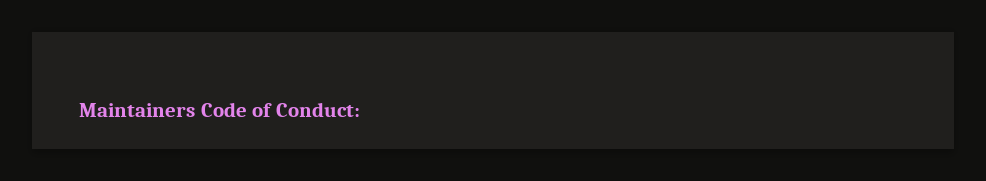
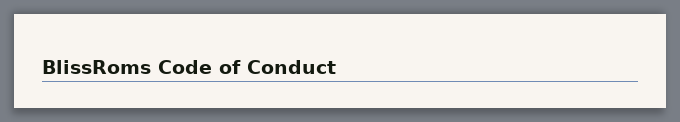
- Maintainers Code of Conduct:
+ BlissRoms Code of Conduct

